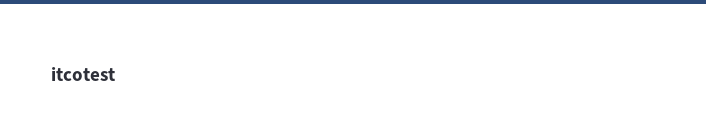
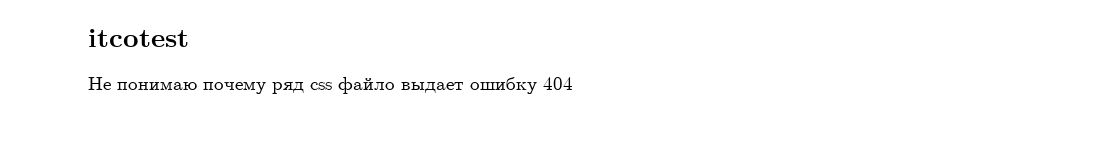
+ Не понимаю почему ряд css файло выдает ошибку 404

